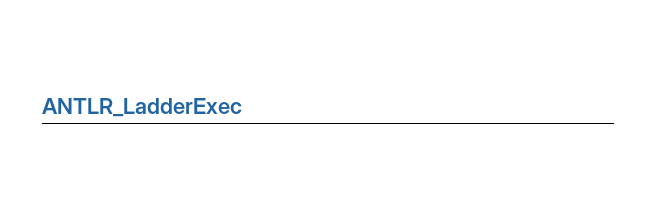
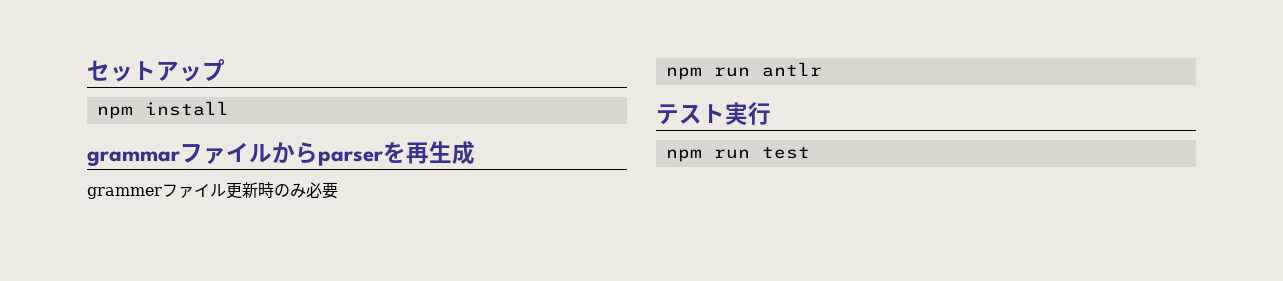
- ANTLR_LadderExec
+ セットアップ
+ npm install
+ grammarファイルからparserを再生成
+ grammerファイル更新時のみ必要
+ npm run antlr
+ テスト実行
+ npm run test

